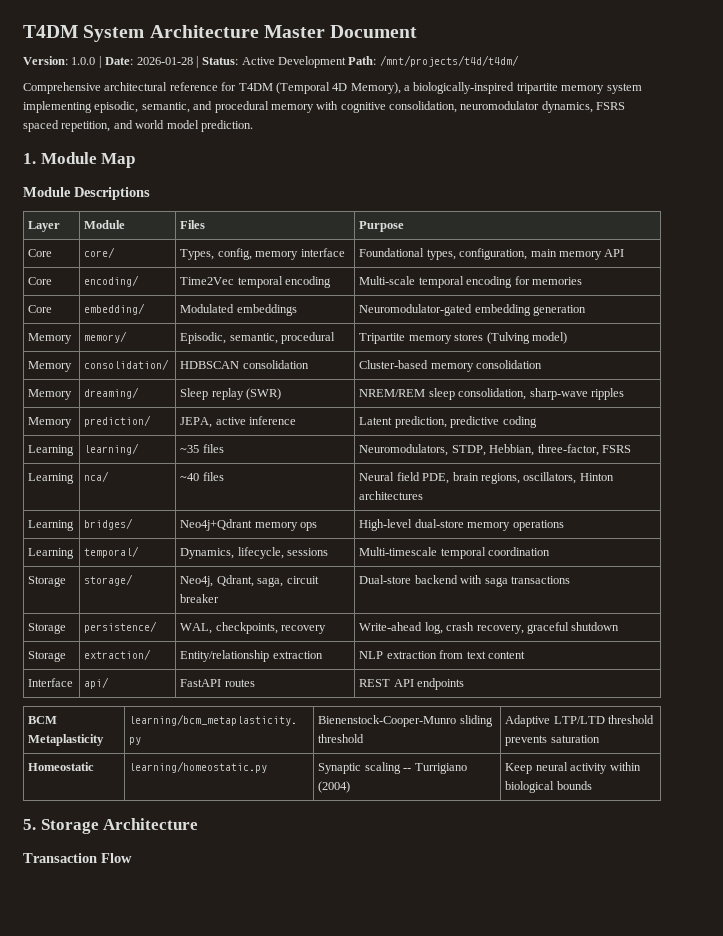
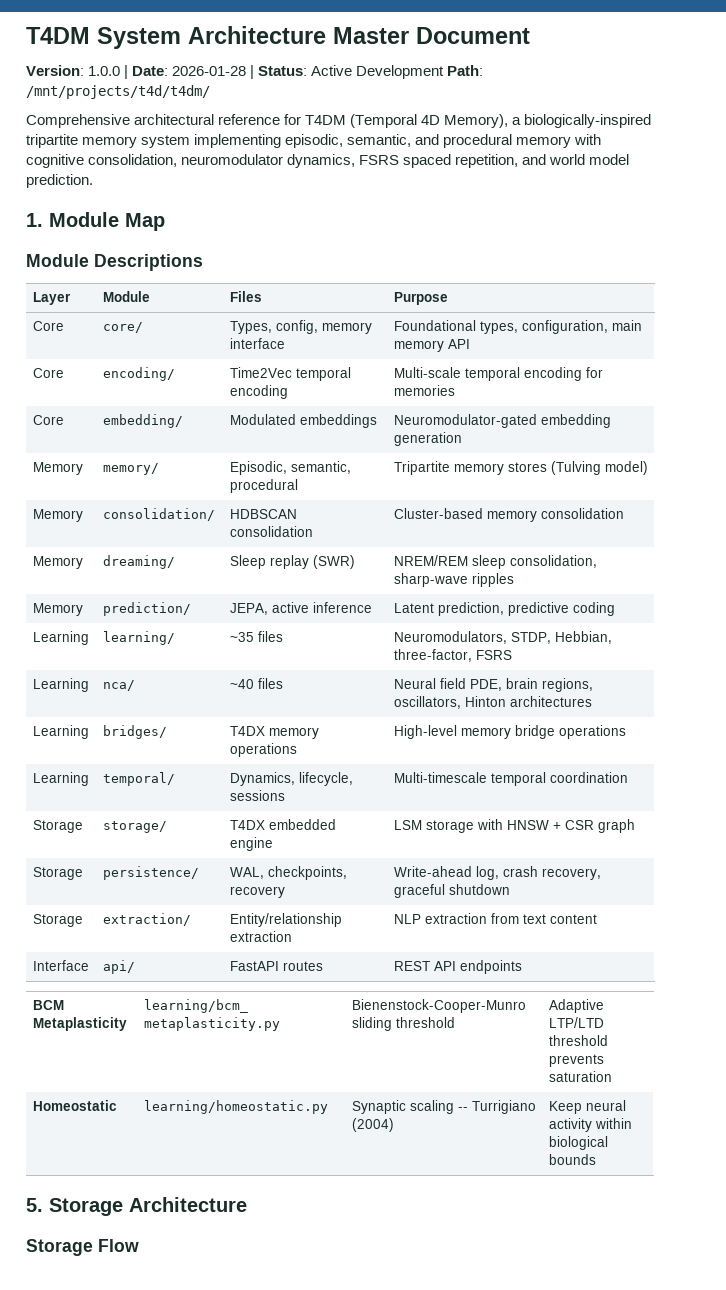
- Learning | bridges/ | Neo4j+Qdrant memory ops | High-level dual-store memory operations
+ Learning | bridges/ | T4DX memory operations | High-level memory bridge operations
- Storage | storage/ | Neo4j, Qdrant, saga, circuit breaker | Dual-store backend with saga transactions
+ Storage | storage/ | T4DX embedded engine | LSM storage with HNSW + CSR graph
- Transaction Flow
+ Storage Flow

